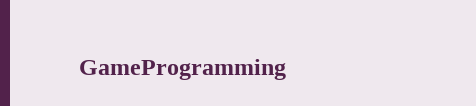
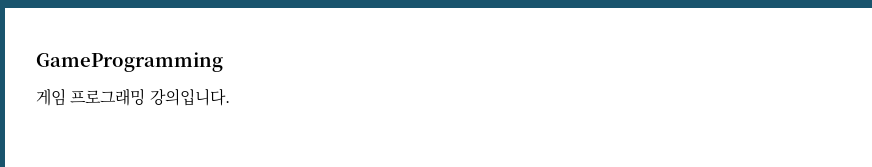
+ 게임 프로그래밍 강의입니다.

